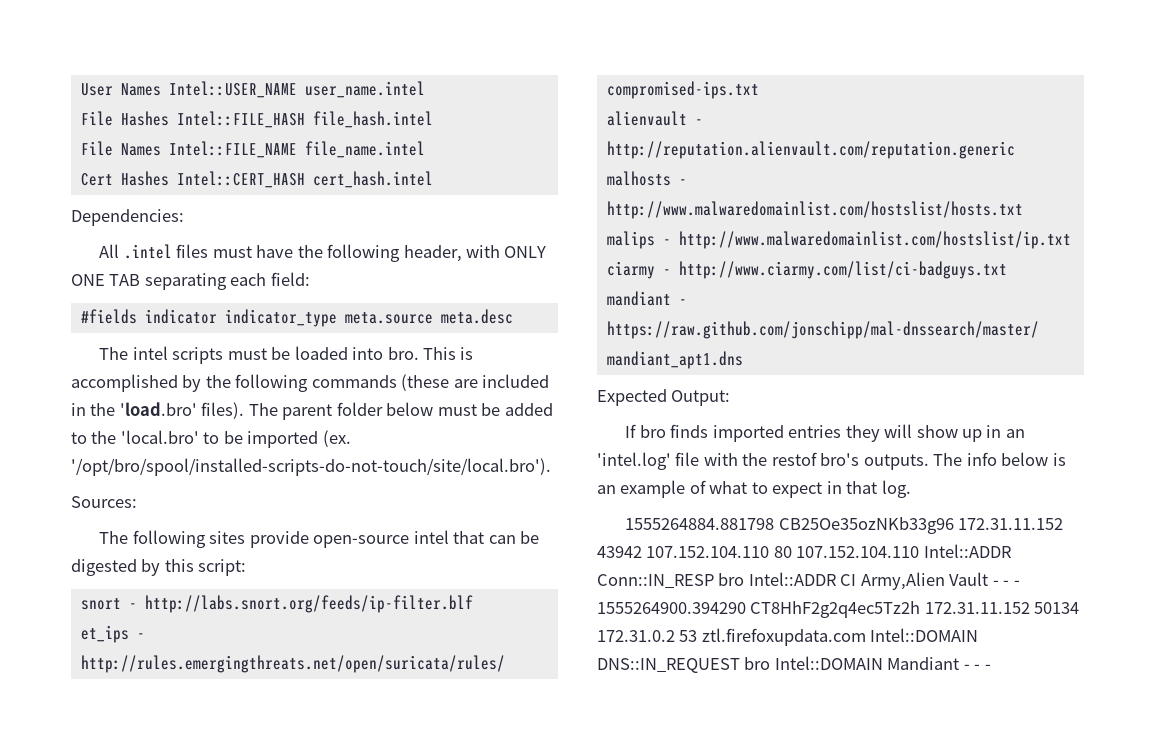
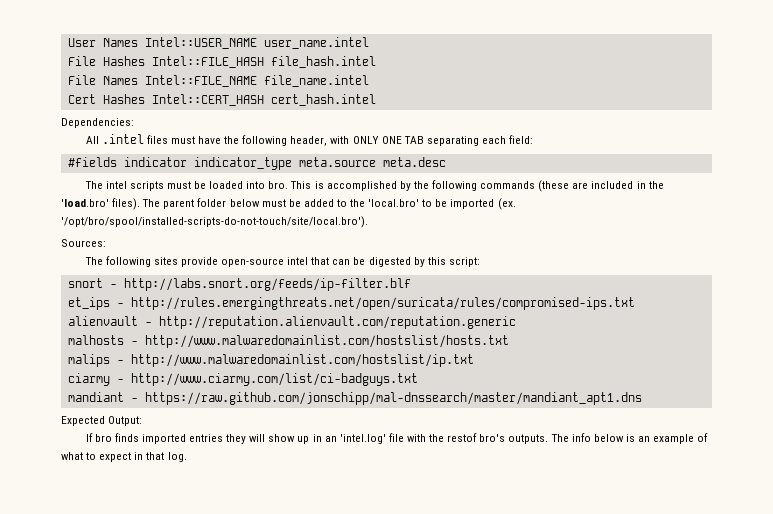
- 1555264884.881798 CB25Oe35ozNKb33g96 172.31.11.152 43942 107.152.104.110 80 107.152.104.110 Intel::ADDR Conn::IN_RESP bro Intel::ADDR CI Army,Alien Vault - - - 1555264900.394290 CT8HhF2g2q4ec5Tz2h 172.31.11.152 50134 172.31.0.2 53 ztl.firefoxupdata.com Intel::DOMAIN DNS::IN_REQUEST bro Intel::DOMAIN Mandiant - - -

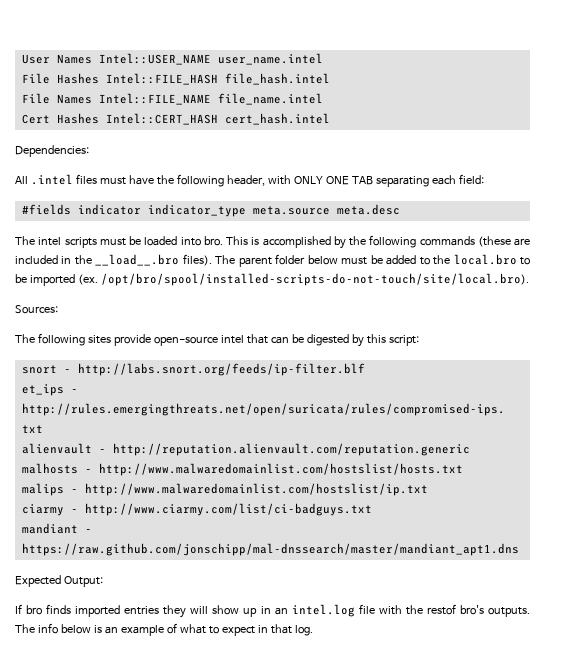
- This is accomplished by the following commands (these are included in the 'load.bro' files).
+ This is accomplished by the following commands (these are included in the __load__.bro files).
- The parent folder below must be added to the 'local.bro' to be imported (ex.
+ The parent folder below must be added to the local.bro to be imported (ex.
- '/opt/bro/spool/installed-scripts-do-not-touch/site/local.bro').
+ /opt/bro/spool/installed-scripts-do-not-touch/site/local.bro).
- If bro finds imported entries they will show up in an 'intel.log' file with the restof bro's outputs.
+ If bro finds imported entries they will show up in an intel.log file with the restof bro's outputs.

